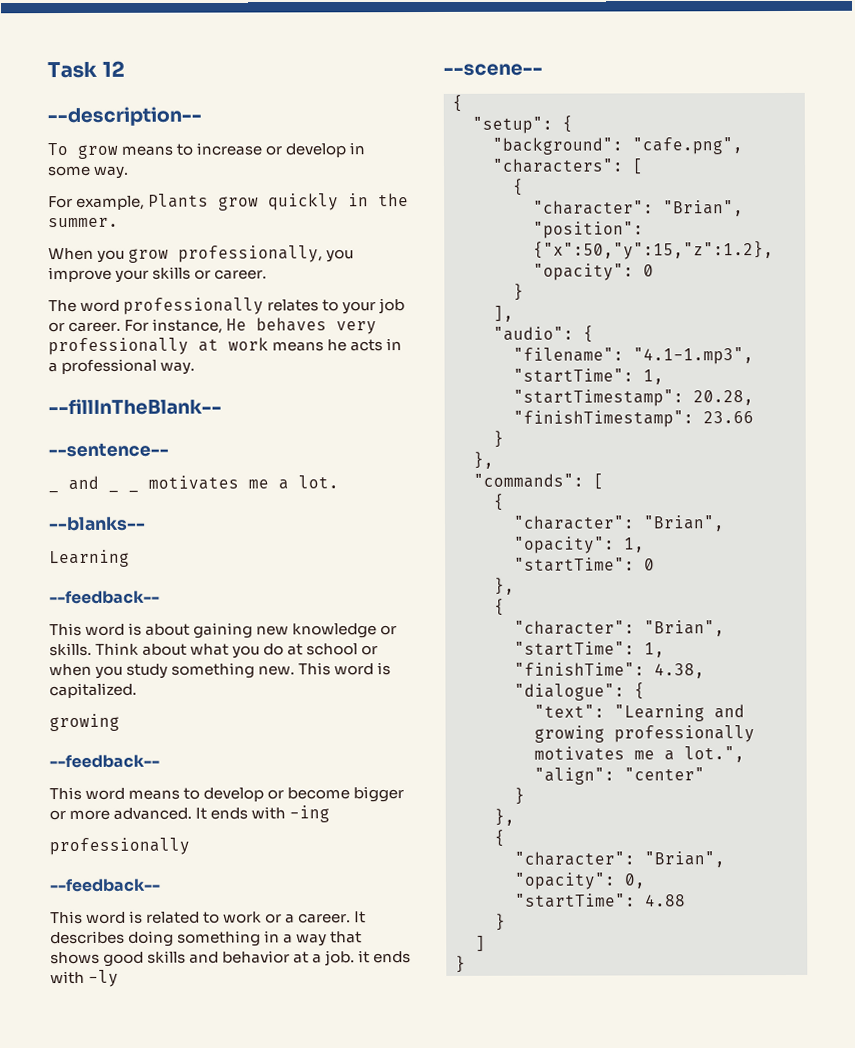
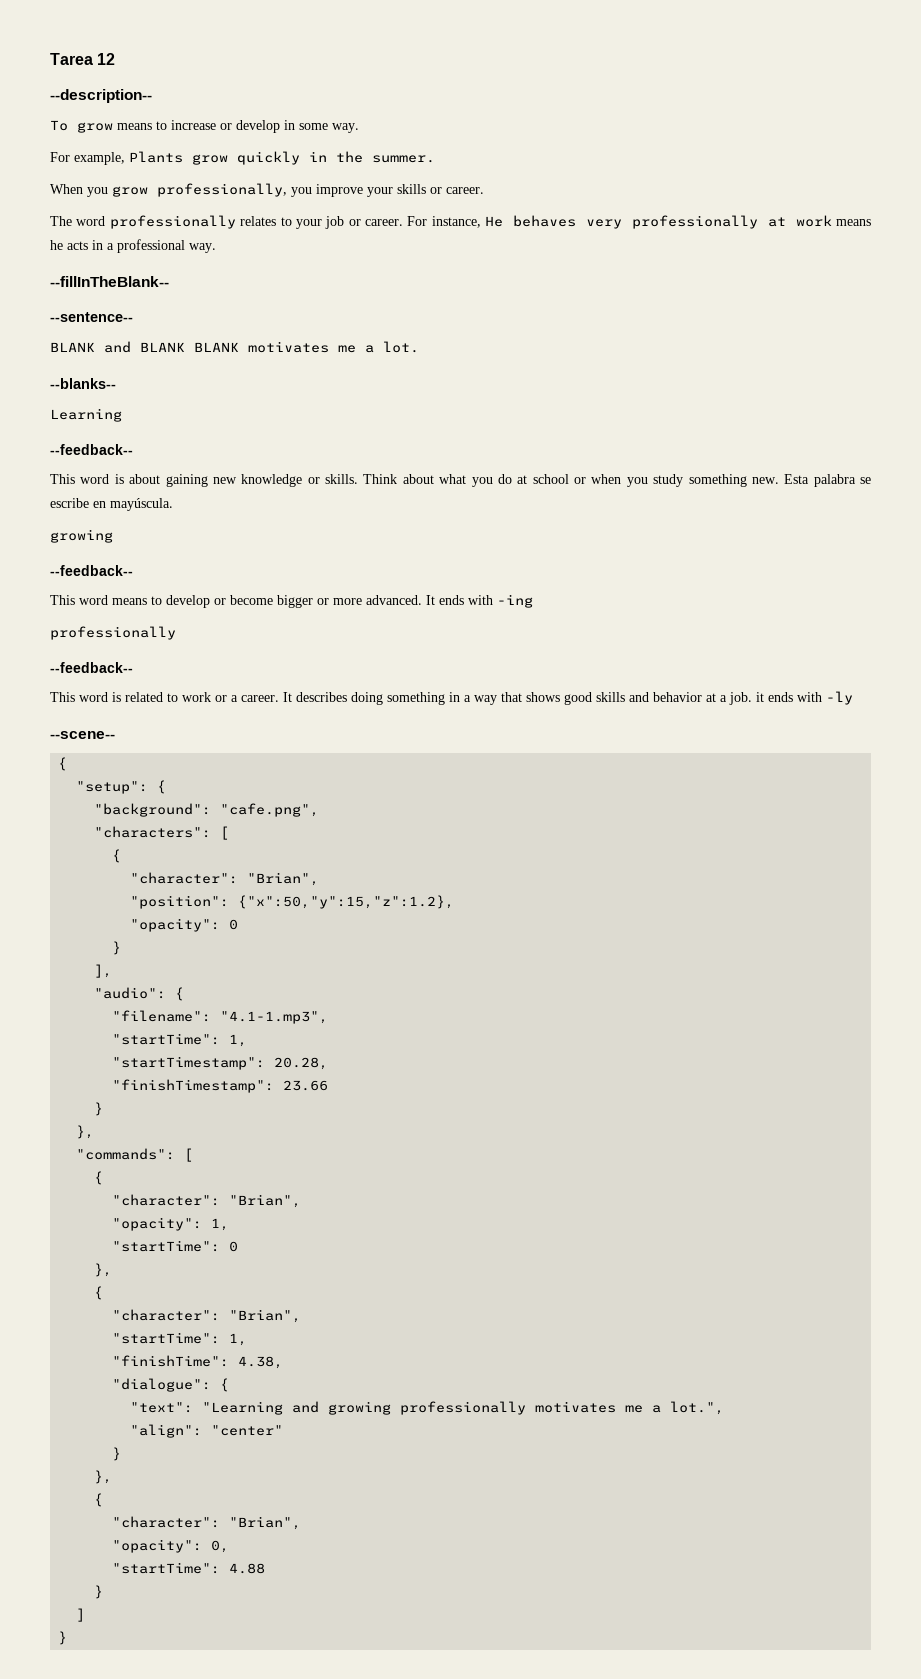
- Task 12
+ Tarea 12
- _ and _ _ motivates me a lot.
+ BLANK and BLANK BLANK motivates me a lot.
- This word is capitalized.
+ Esta palabra se escribe en mayúscula.

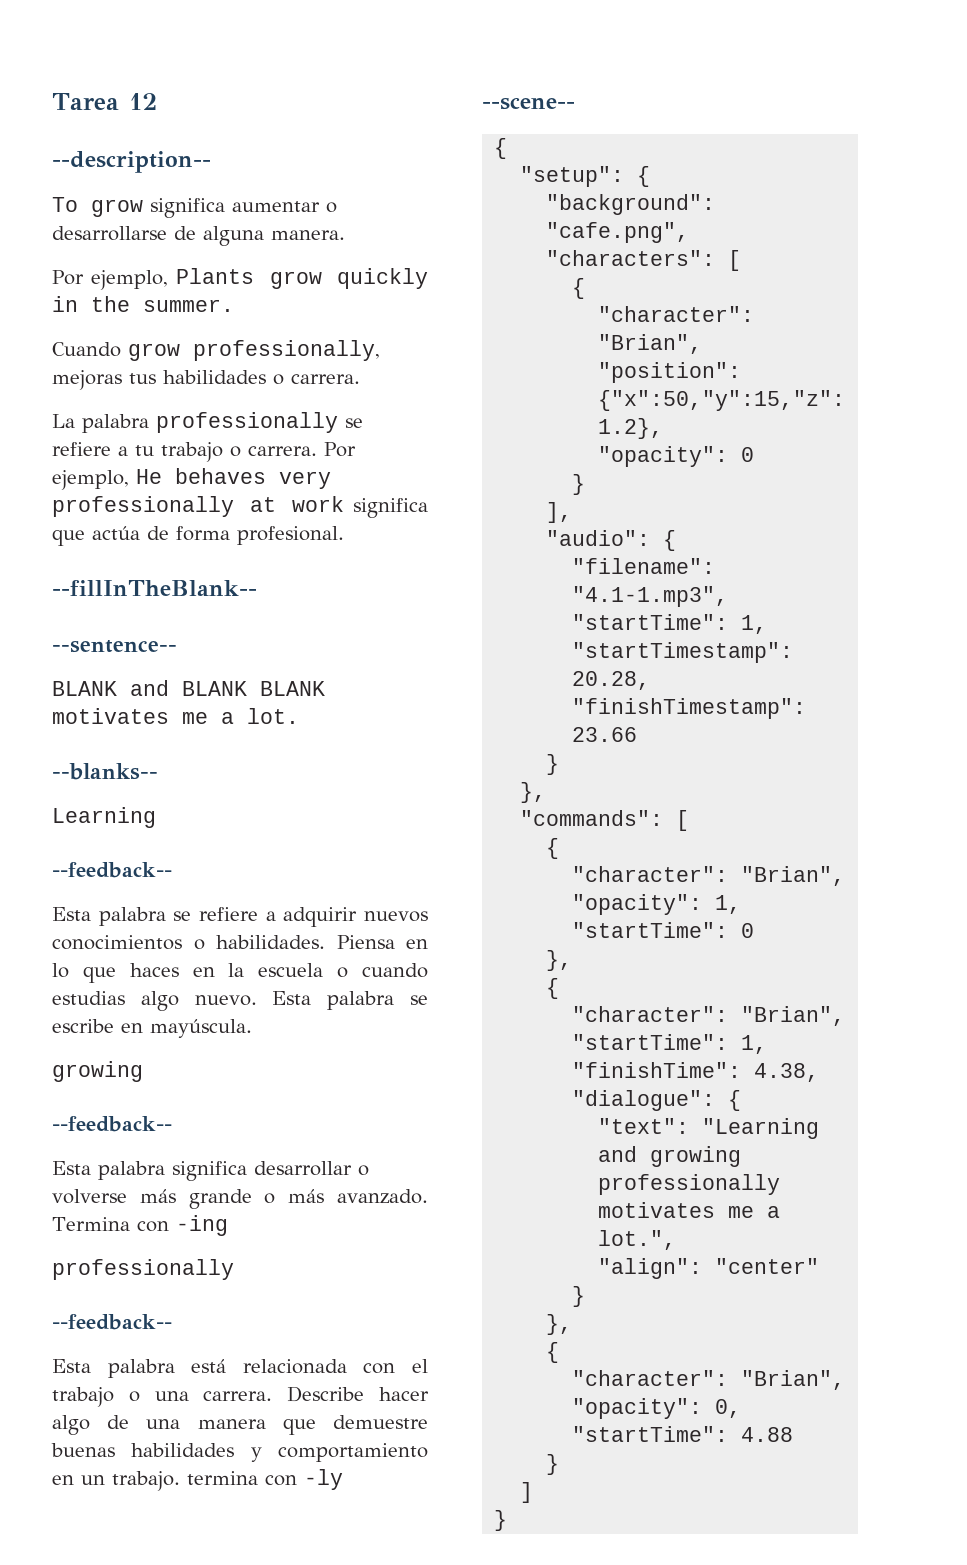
- To grow means to increase or develop in some way.
- For example, Plants grow quickly in the summer.
+ To grow significa aumentar o desarrollarse de alguna manera.
+ Por ejemplo, Plants grow quickly in the summer.
- When you grow professionally, you improve your skills or career.
- The word professionally relates to your job or career. For instance, He behaves very professionally at work means he acts in a professional way.
+ Cuando grow professionally, mejoras tus habilidades o carrera.
+ La palabra professionally se refiere a tu trabajo o carrera. Por ejemplo, He behaves very professionally at work significa que actúa de forma profesional.
- This word is about gaining new knowledge or skills. Think about what you do at school or when you study something new.
+ Esta palabra se refiere a adquirir nuevos conocimientos o habilidades. Piensa en lo que haces en la escuela o cuando estudias algo nuevo.
- This word means to develop or become bigger or more advanced. It ends with -ing
+ Esta palabra significa desarrollar o volverse más grande o más avanzado. Termina con -ing
  professionally
  --feedback--
- This word is related to work or a career. It describes doing something in a way that shows good skills and behavior at a job. it ends with -ly
+ Esta palabra está relacionada con el trabajo o una carrera. Describe hacer algo de una manera que demuestre buenas habilidades y comportamiento en un trabajo. termina con -ly

